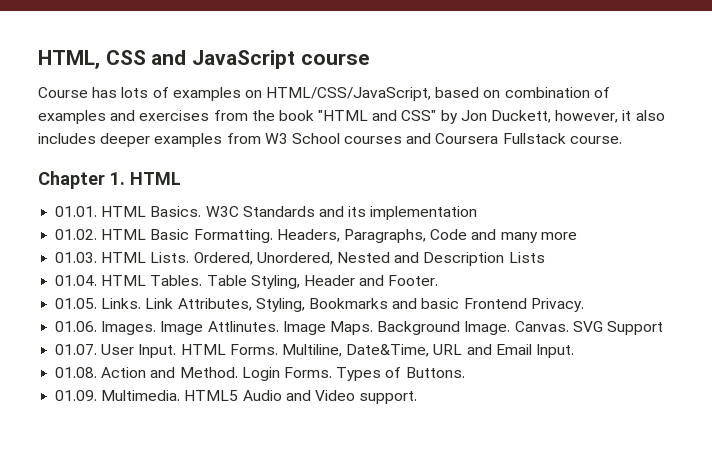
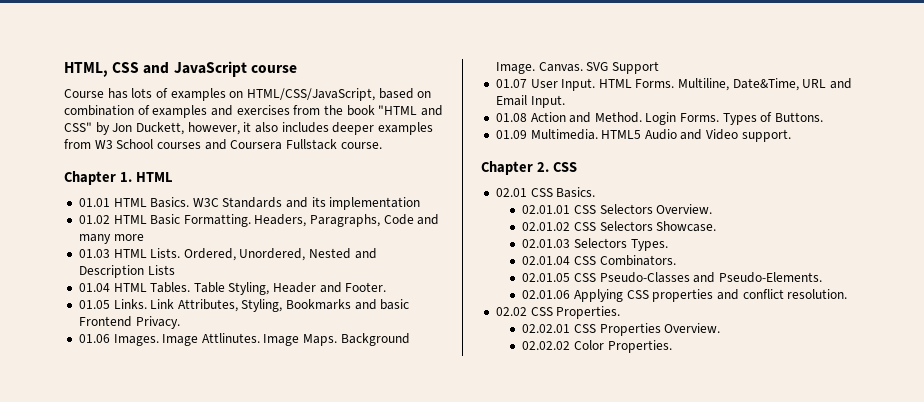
- 01.01. HTML Basics.
+ 01.01 HTML Basics.
- 01.02. HTML Basic Formatting.
+ 01.02 HTML Basic Formatting.
- 01.03. HTML Lists.
+ 01.03 HTML Lists.
- 01.04. HTML Tables.
+ 01.04 HTML Tables.
- 01.05. Links.
+ 01.05 Links.
- 01.06. Images.
+ 01.06 Images.
- 01.07. User Input.
+ 01.07 User Input.
- 01.08. Action and Method.
+ 01.08 Action and Method.
- 01.09. Multimedia.
+ 01.09 Multimedia.
+ Chapter 2. CSS
+ 02.01 CSS Basics.
+ 02.01.01 CSS Selectors Overview.
+ 02.01.02 CSS Selectors Showcase.
+ 02.01.03 Selectors Types.
+ 02.01.04 CSS Combinators.
+ 02.01.05 CSS Pseudo-Classes and Pseudo-Elements.
+ 02.01.06 Applying CSS properties and conflict resolution.
+ 02.02 CSS Properties.
+ 02.02.01 CSS Properties Overview.
+ 02.02.02 Color Properties.

